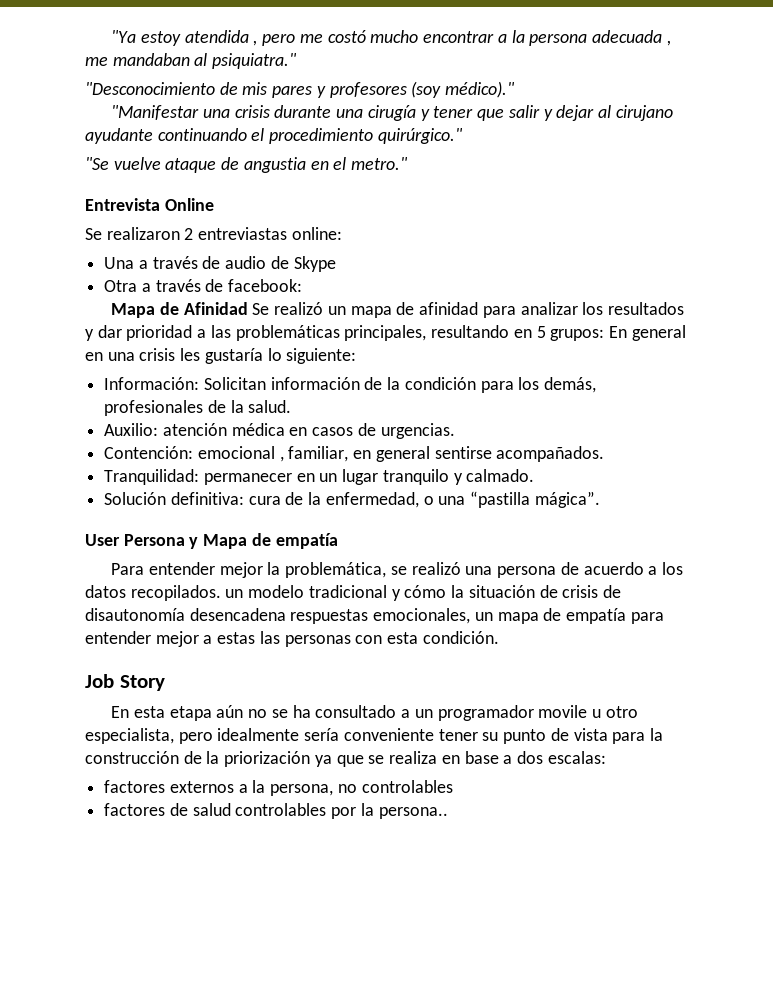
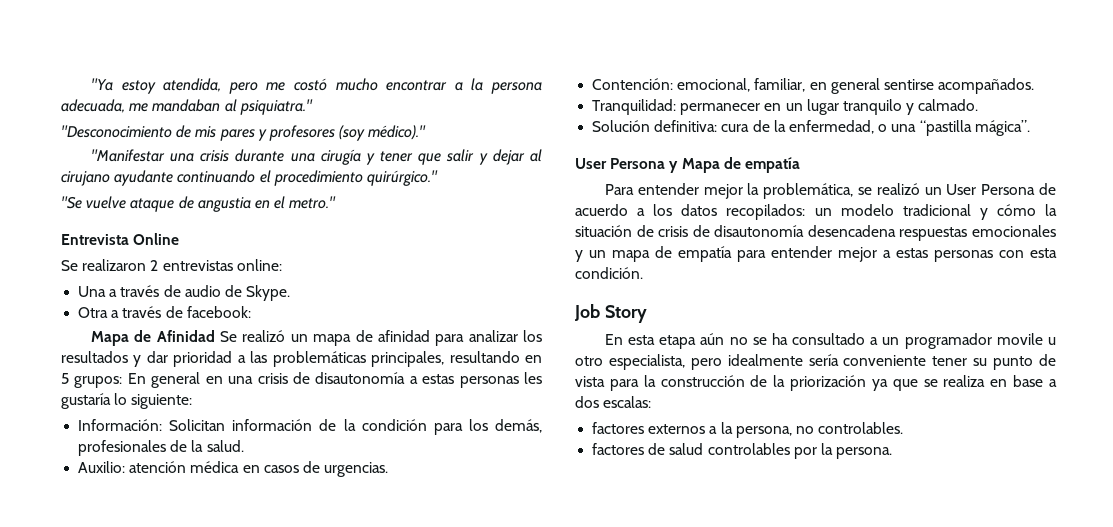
- "Ya estoy atendida , pero me costó mucho encontrar a la persona adecuada , me mandaban al psiquiatra."
+ "Ya estoy atendida, pero me costó mucho encontrar a la persona adecuada, me mandaban al psiquiatra."
- Se realizaron 2 entreviastas online:
+ Se realizaron 2 entrevistas online:
- Una a través de audio de Skype
+ Una a través de audio de Skype.
- Mapa de Afinidad Se realizó un mapa de afinidad para analizar los resultados y dar prioridad a las problemáticas principales, resultando en 5 grupos: En general en una crisis les gustaría lo siguiente:
+ Mapa de Afinidad Se realizó un mapa de afinidad para analizar los resultados y dar prioridad a las problemáticas principales, resultando en 5 grupos: En general en una crisis de disautonomía a estas personas les gustaría lo siguiente:
- Contención: emocional , familiar, en general sentirse acompañados.
+ Contención: emocional, familiar, en general sentirse acompañados.
- Para entender mejor la problemática, se realizó una persona de acuerdo a los datos recopilados. un modelo tradicional y cómo la situación de crisis de disautonomía desencadena respuestas emocionales, un mapa de empatía para entender mejor a estas las personas con esta condición.
+ Para entender mejor la problemática, se realizó un User Persona de acuerdo a los datos recopilados: un modelo tradicional y cómo la situación de crisis de disautonomía desencadena respuestas emocionales y un mapa de empatía para entender mejor a estas personas con esta condición.
- factores externos a la persona, no controlables
+ factores externos a la persona, no controlables.
- factores de salud controlables por la persona..
+ factores de salud controlables por la persona.

